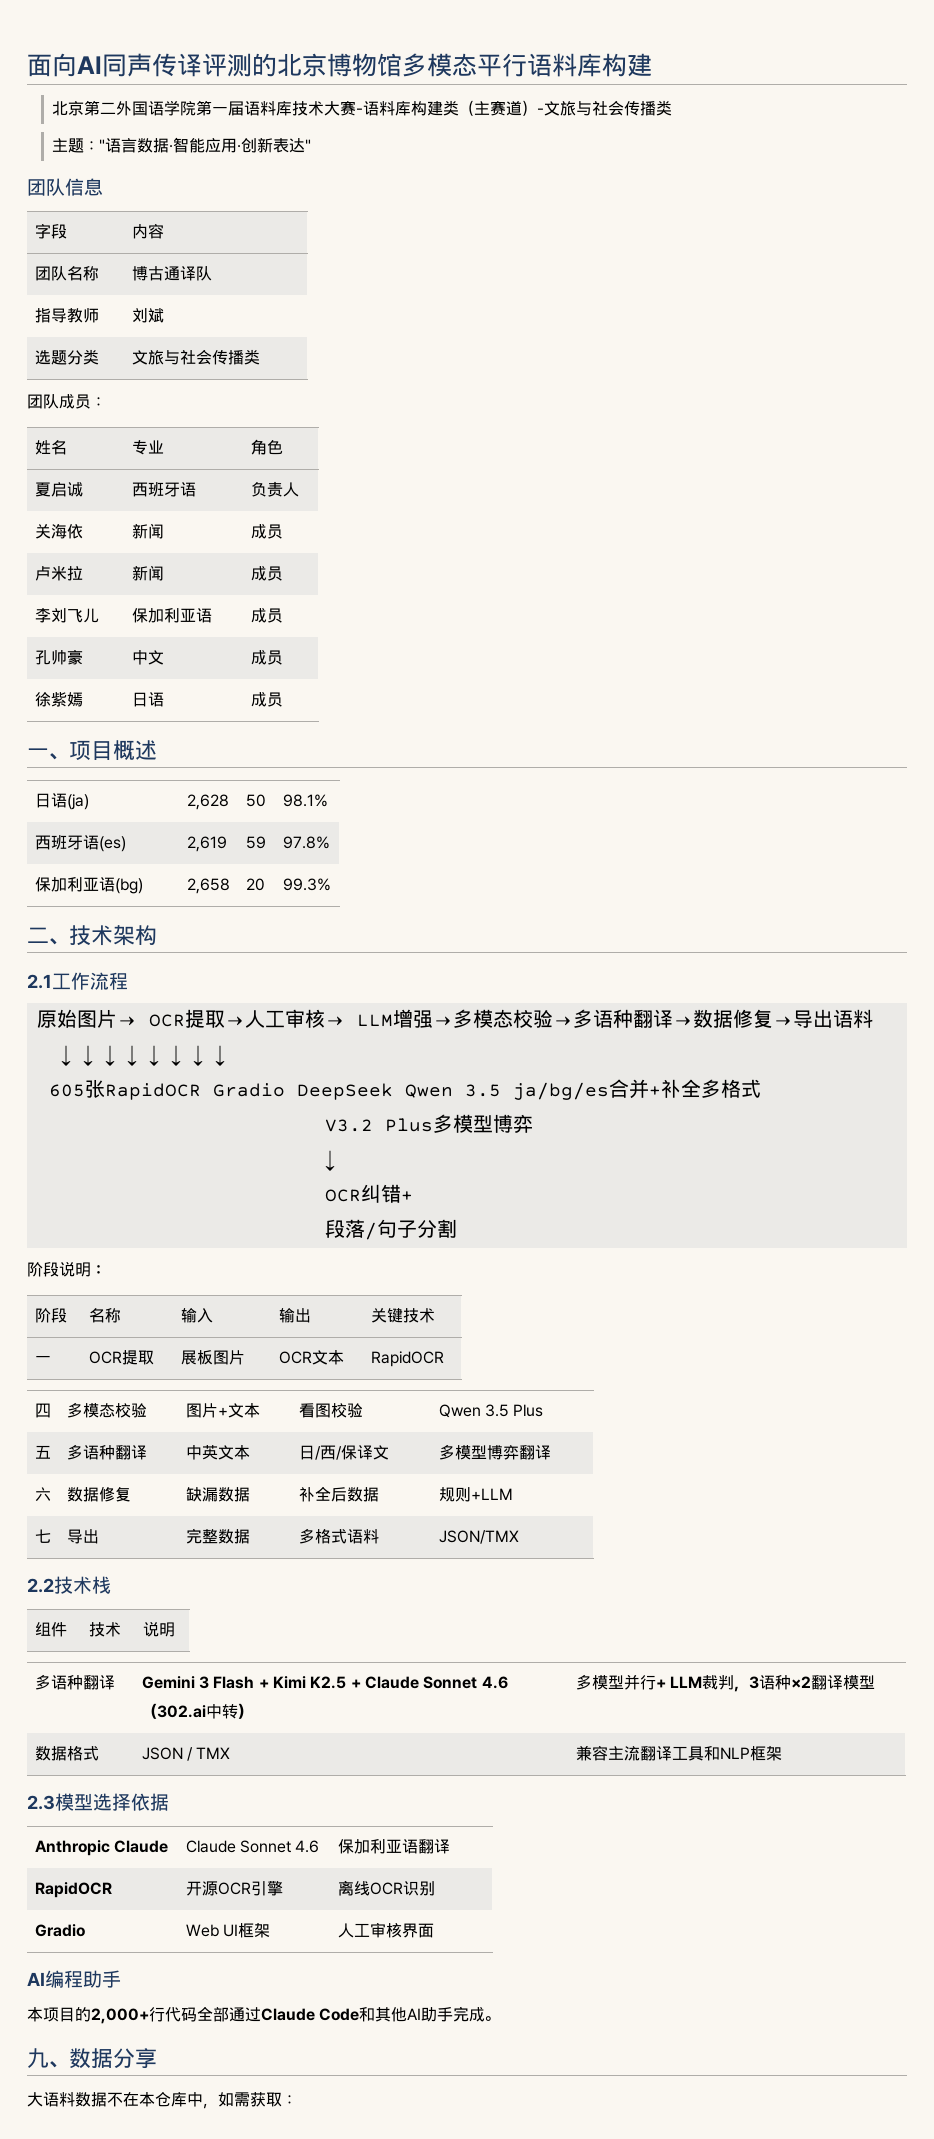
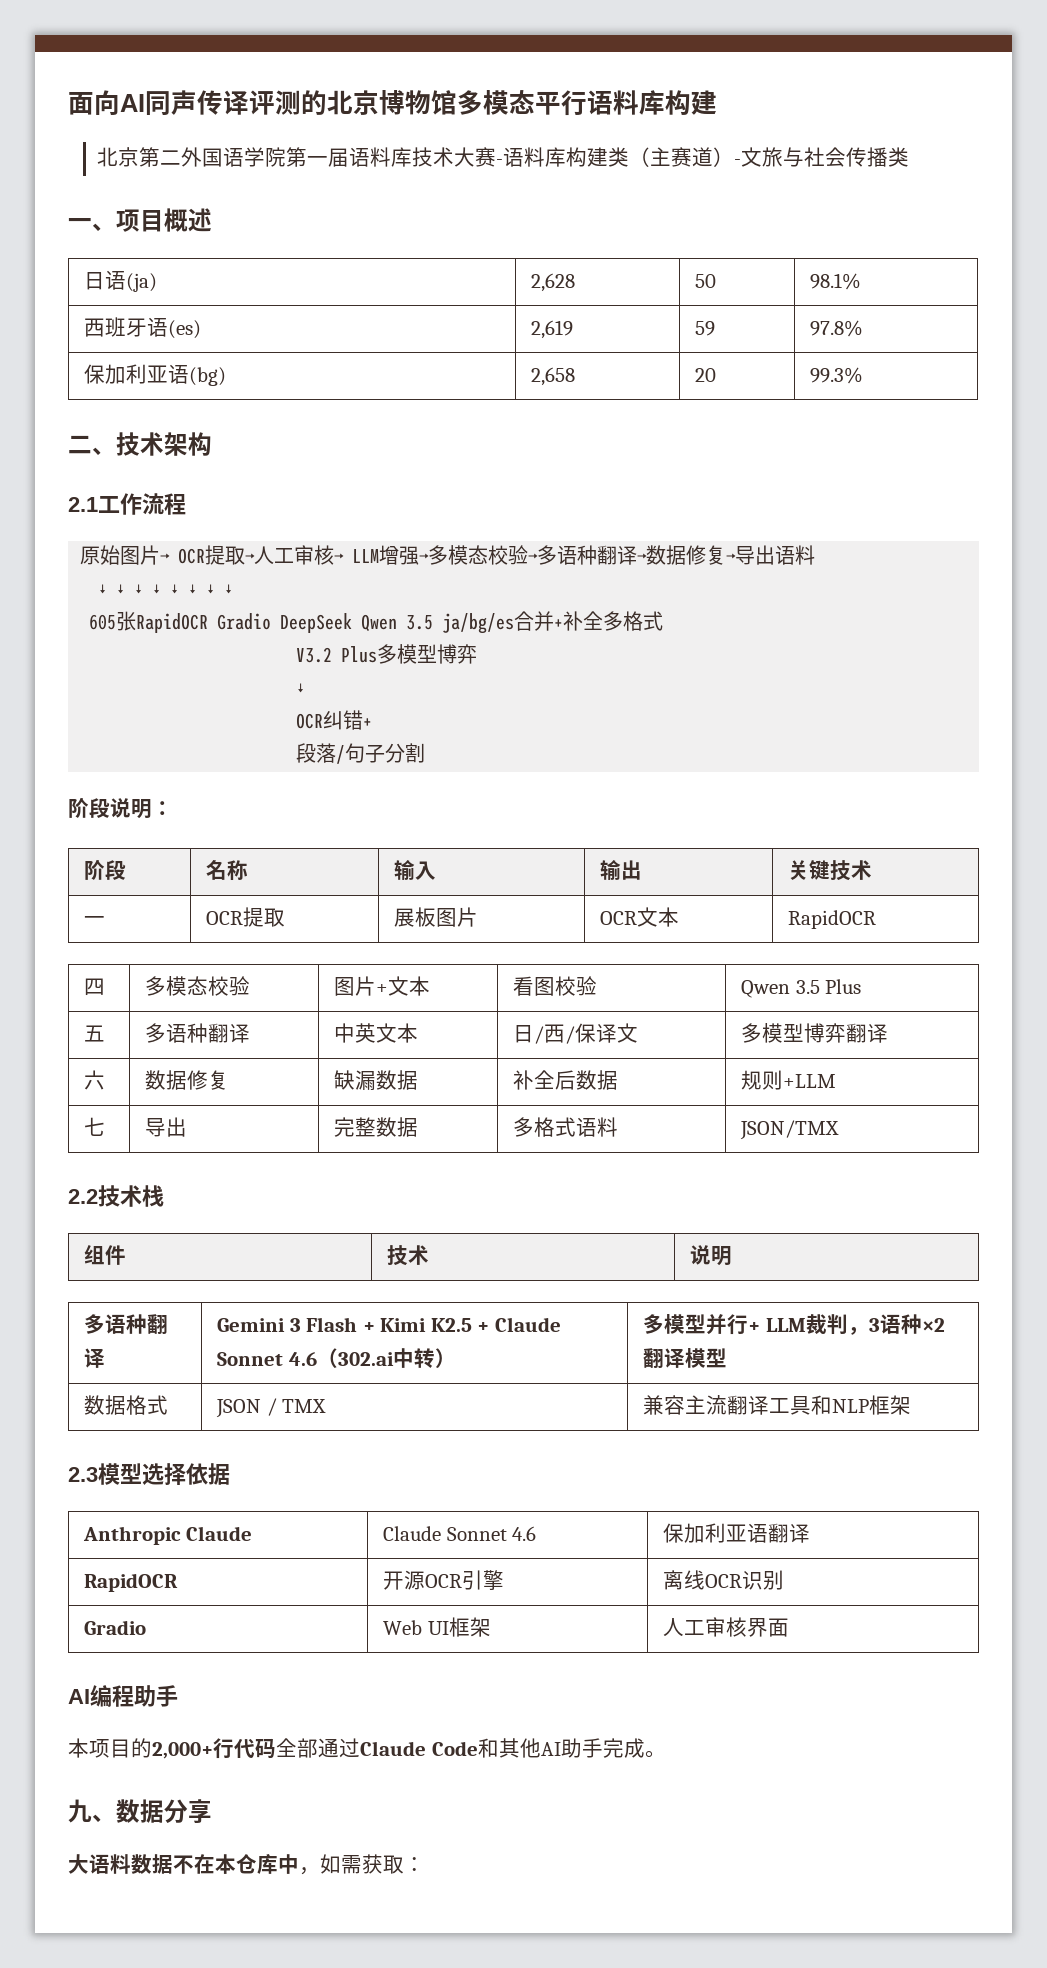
- 主题："语言数据·智能应用·创新表达"
- 团队信息
- 字段 | 内容
- 团队名称 | 博古通译队
- 指导教师 | 刘斌
- 选题分类 | 文旅与社会传播类
- 团队成员：
- 姓名 | 专业 | 角色
- 夏启诚 | 西班牙语 | 负责人
- 关海依 | 新闻 | 成员
- 卢米拉 | 新闻 | 成员
- 李刘飞儿 | 保加利亚语 | 成员
- 孔帅豪 | 中文 | 成员
- 徐紫嫣 | 日语 | 成员

